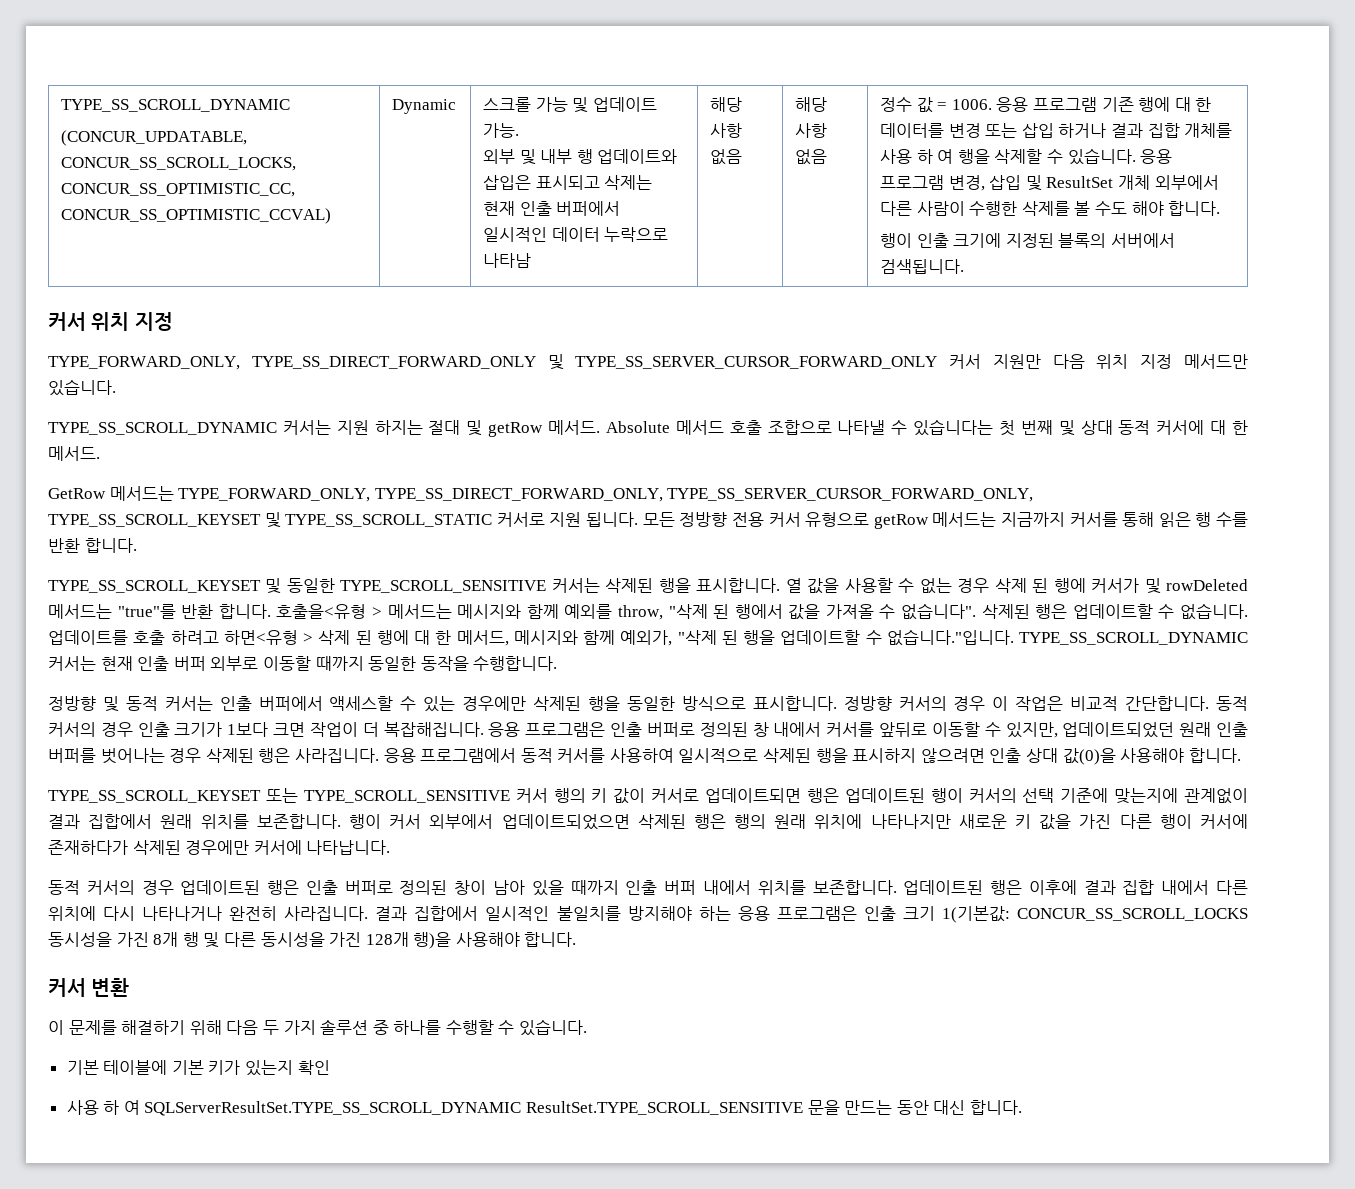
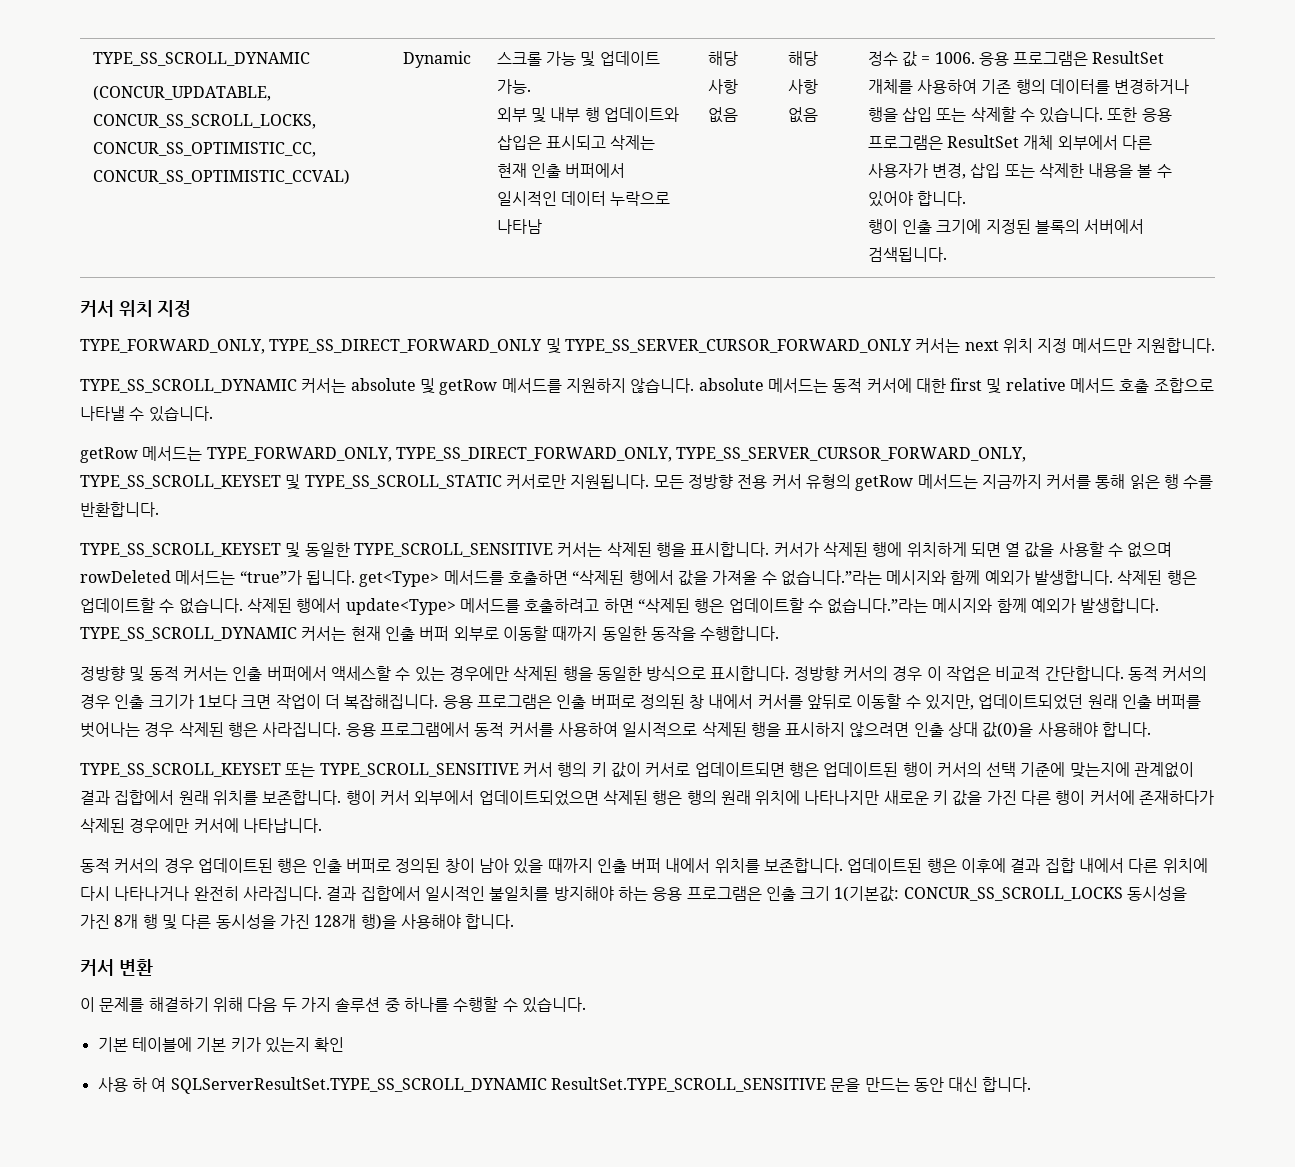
- 응용 프로그램 기존 행에 대 한 데이터를 변경 또는 삽입 하거나 결과 집합 개체를 사용 하 여 행을 삭제할 수 있습니다. 응용 프로그램 변경, 삽입 및 ResultSet 개체 외부에서 다른 사람이 수행한 삭제를 볼 수도 해야 합니다.
+ 응용 프로그램은 ResultSet 개체를 사용하여 기존 행의 데이터를 변경하거나 행을 삽입 또는 삭제할 수 있습니다. 또한 응용 프로그램은 ResultSet 개체 외부에서 다른 사용자가 변경, 삽입 또는 삭제한 내용을 볼 수 있어야 합니다.
- TYPE_FORWARD_ONLY, TYPE_SS_DIRECT_FORWARD_ONLY 및 TYPE_SS_SERVER_CURSOR_FORWARD_ONLY 커서 지원만 다음 위치 지정 메서드만 있습니다.
- TYPE_SS_SCROLL_DYNAMIC 커서는 지원 하지는 절대 및 getRow 메서드. Absolute 메서드 호출 조합으로 나타낼 수 있습니다는 첫 번째 및 상대 동적 커서에 대 한 메서드.
- GetRow 메서드는 TYPE_FORWARD_ONLY, TYPE_SS_DIRECT_FORWARD_ONLY, TYPE_SS_SERVER_CURSOR_FORWARD_ONLY, TYPE_SS_SCROLL_KEYSET 및 TYPE_SS_SCROLL_STATIC 커서로 지원 됩니다.
+ TYPE_FORWARD_ONLY, TYPE_SS_DIRECT_FORWARD_ONLY 및 TYPE_SS_SERVER_CURSOR_FORWARD_ONLY 커서는 next 위치 지정 메서드만 지원합니다.
+ TYPE_SS_SCROLL_DYNAMIC 커서는 absolute 및 getRow 메서드를 지원하지 않습니다. absolute 메서드는 동적 커서에 대한 first 및 relative 메서드 호출 조합으로 나타낼 수 있습니다.
+ getRow 메서드는 TYPE_FORWARD_ONLY, TYPE_SS_DIRECT_FORWARD_ONLY, TYPE_SS_SERVER_CURSOR_FORWARD_ONLY, TYPE_SS_SCROLL_KEYSET 및 TYPE_SS_SCROLL_STATIC 커서로만 지원됩니다.
- 모든 정방향 전용 커서 유형으로 getRow 메서드는 지금까지 커서를 통해 읽은 행 수를 반환 합니다.
+ 모든 정방향 전용 커서 유형의 getRow 메서드는 지금까지 커서를 통해 읽은 행 수를 반환합니다.
- 열 값을 사용할 수 없는 경우 삭제 된 행에 커서가 및 rowDeleted 메서드는 "true"를 반환 합니다. 호출을<유형 > 메서드는 메시지와 함께 예외를 throw, "삭제 된 행에서 값을 가져올 수 없습니다".
+ 커서가 삭제된 행에 위치하게 되면 열 값을 사용할 수 없으며 rowDeleted 메서드는 “true”가 됩니다. get<Type> 메서드를 호출하면 “삭제된 행에서 값을 가져올 수 없습니다.”라는 메시지와 함께 예외가 발생합니다.
- 업데이트를 호출 하려고 하면<유형 > 삭제 된 행에 대 한 메서드, 메시지와 함께 예외가, "삭제 된 행을 업데이트할 수 없습니다."입니다. TYPE_SS_SCROLL_DYNAMIC 커서는 현재 인출 버퍼 외부로 이동할 때까지 동일한 동작을 수행합니다.
+ 삭제된 행에서 update<Type> 메서드를 호출하려고 하면 “삭제된 행은 업데이트할 수 없습니다.”라는 메시지와 함께 예외가 발생합니다. TYPE_SS_SCROLL_DYNAMIC 커서는 현재 인출 버퍼 외부로 이동할 때까지 동일한 동작을 수행합니다.

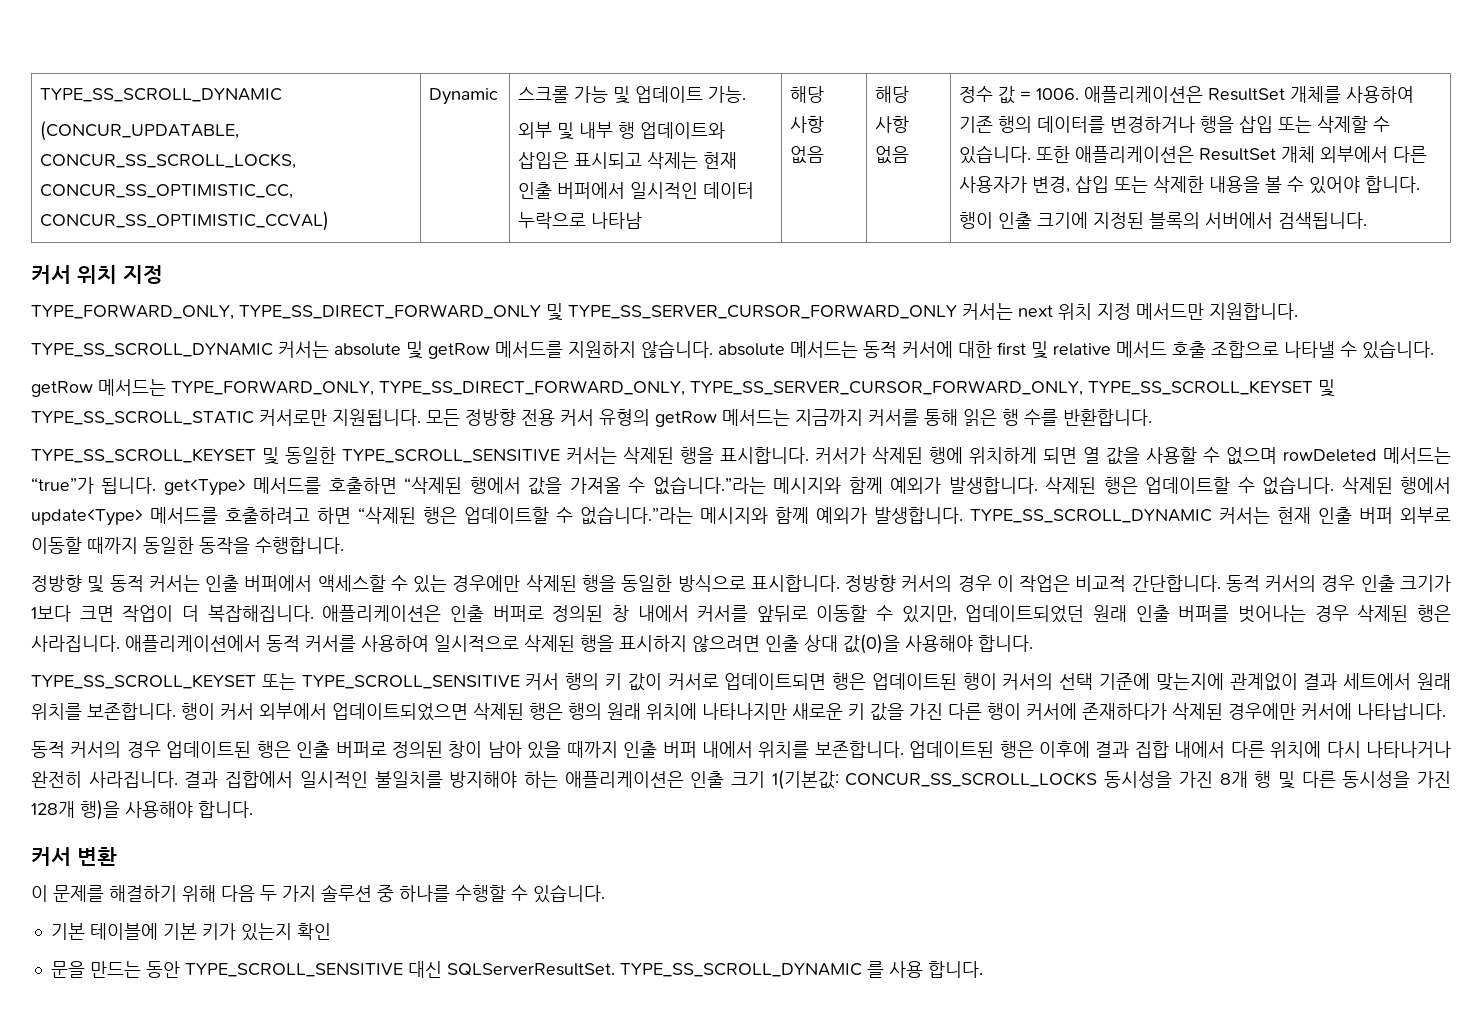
- 응용 프로그램은 ResultSet 개체를 사용하여 기존 행의 데이터를 변경하거나 행을 삽입 또는 삭제할 수 있습니다.
+ 애플리케이션은 ResultSet 개체를 사용하여 기존 행의 데이터를 변경하거나 행을 삽입 또는 삭제할 수 있습니다.
- 또한 응용 프로그램은 ResultSet 개체 외부에서 다른 사용자가 변경, 삽입 또는 삭제한 내용을 볼 수 있어야 합니다.
+ 또한 애플리케이션은 ResultSet 개체 외부에서 다른 사용자가 변경, 삽입 또는 삭제한 내용을 볼 수 있어야 합니다.
- 응용 프로그램은 인출 버퍼로 정의된 창 내에서 커서를 앞뒤로 이동할 수 있지만, 업데이트되었던 원래 인출 버퍼를 벗어나는 경우 삭제된 행은 사라집니다.
+ 애플리케이션은 인출 버퍼로 정의된 창 내에서 커서를 앞뒤로 이동할 수 있지만, 업데이트되었던 원래 인출 버퍼를 벗어나는 경우 삭제된 행은 사라집니다.
- 응용 프로그램에서 동적 커서를 사용하여 일시적으로 삭제된 행을 표시하지 않으려면 인출 상대 값(0)을 사용해야 합니다.
+ 애플리케이션에서 동적 커서를 사용하여 일시적으로 삭제된 행을 표시하지 않으려면 인출 상대 값(0)을 사용해야 합니다.
- TYPE_SS_SCROLL_KEYSET 또는 TYPE_SCROLL_SENSITIVE 커서 행의 키 값이 커서로 업데이트되면 행은 업데이트된 행이 커서의 선택 기준에 맞는지에 관계없이 결과 집합에서 원래 위치를 보존합니다.
+ TYPE_SS_SCROLL_KEYSET 또는 TYPE_SCROLL_SENSITIVE 커서 행의 키 값이 커서로 업데이트되면 행은 업데이트된 행이 커서의 선택 기준에 맞는지에 관계없이 결과 세트에서 원래 위치를 보존합니다.
- 결과 집합에서 일시적인 불일치를 방지해야 하는 응용 프로그램은 인출 크기 1(기본값: CONCUR_SS_SCROLL_LOCKS 동시성을 가진 8개 행 및 다른 동시성을 가진 128개 행)을 사용해야 합니다.
+ 결과 집합에서 일시적인 불일치를 방지해야 하는 애플리케이션은 인출 크기 1(기본값: CONCUR_SS_SCROLL_LOCKS 동시성을 가진 8개 행 및 다른 동시성을 가진 128개 행)을 사용해야 합니다.
- 사용 하 여 SQLServerResultSet.TYPE_SS_SCROLL_DYNAMIC ResultSet.TYPE_SCROLL_SENSITIVE 문을 만드는 동안 대신 합니다.
+ 문을 만드는 동안 TYPE_SCROLL_SENSITIVE 대신 SQLServerResultSet. TYPE_SS_SCROLL_DYNAMIC 를 사용 합니다.

